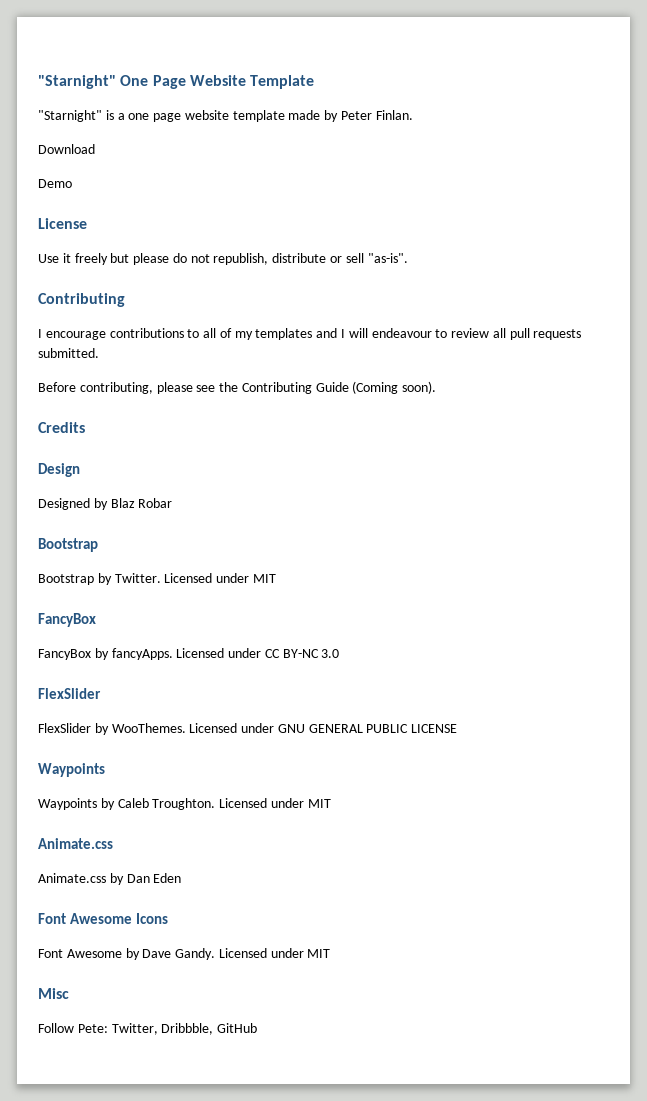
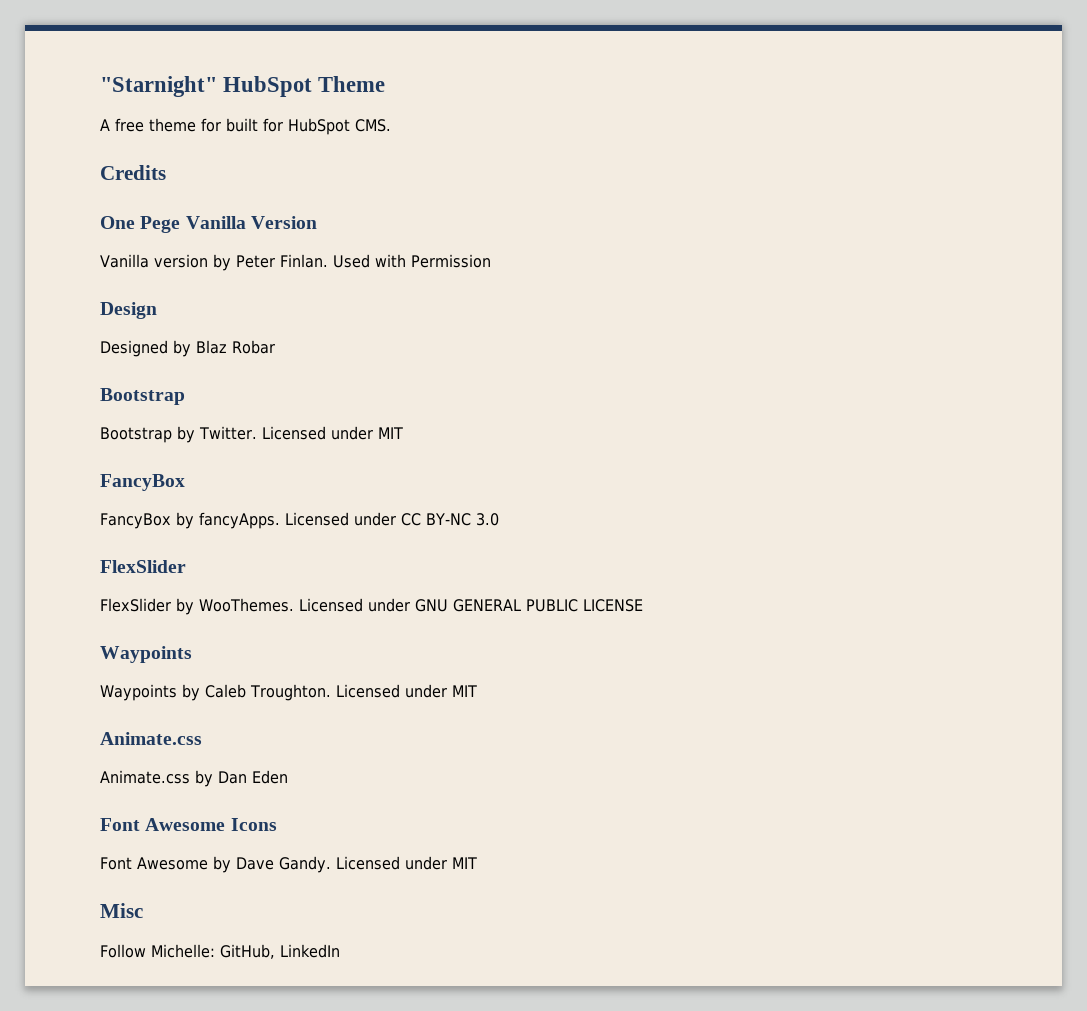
- "Starnight" One Page Website Template
- "Starnight" is a one page website template made by Peter Finlan.
- Download
- Demo
- License
- Use it freely but please do not republish, distribute or sell "as-is".
- Contributing
- I encourage contributions to all of my templates and I will endeavour to review all pull requests submitted.
- Before contributing, please see the Contributing Guide (Coming soon).
+ "Starnight" HubSpot Theme
+ A free theme for built for HubSpot CMS.
  Credits
+ One Pege Vanilla Version
+ Vanilla version by Peter Finlan. Used with Permission
- Follow Pete: Twitter, Dribbble, GitHub
+ Follow Michelle: GitHub, LinkedIn

